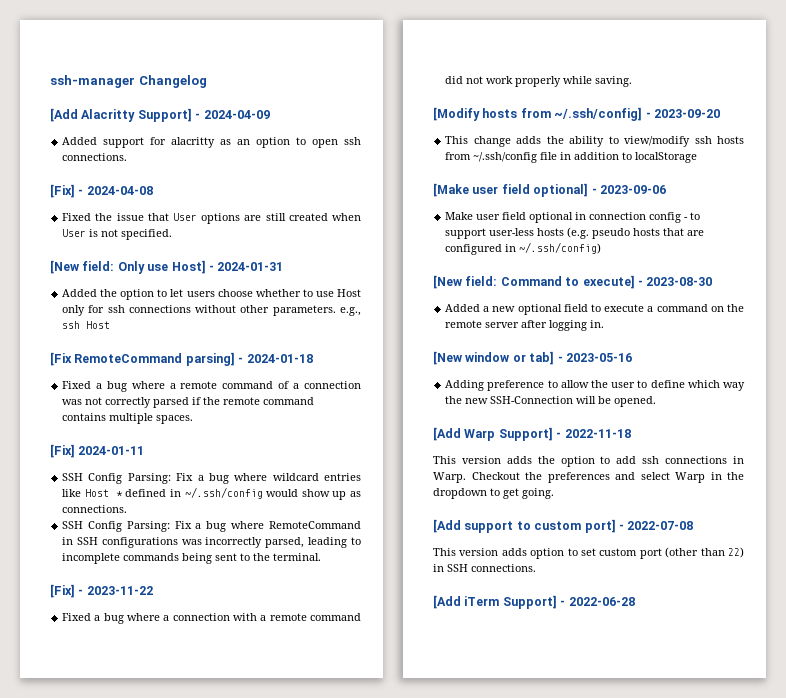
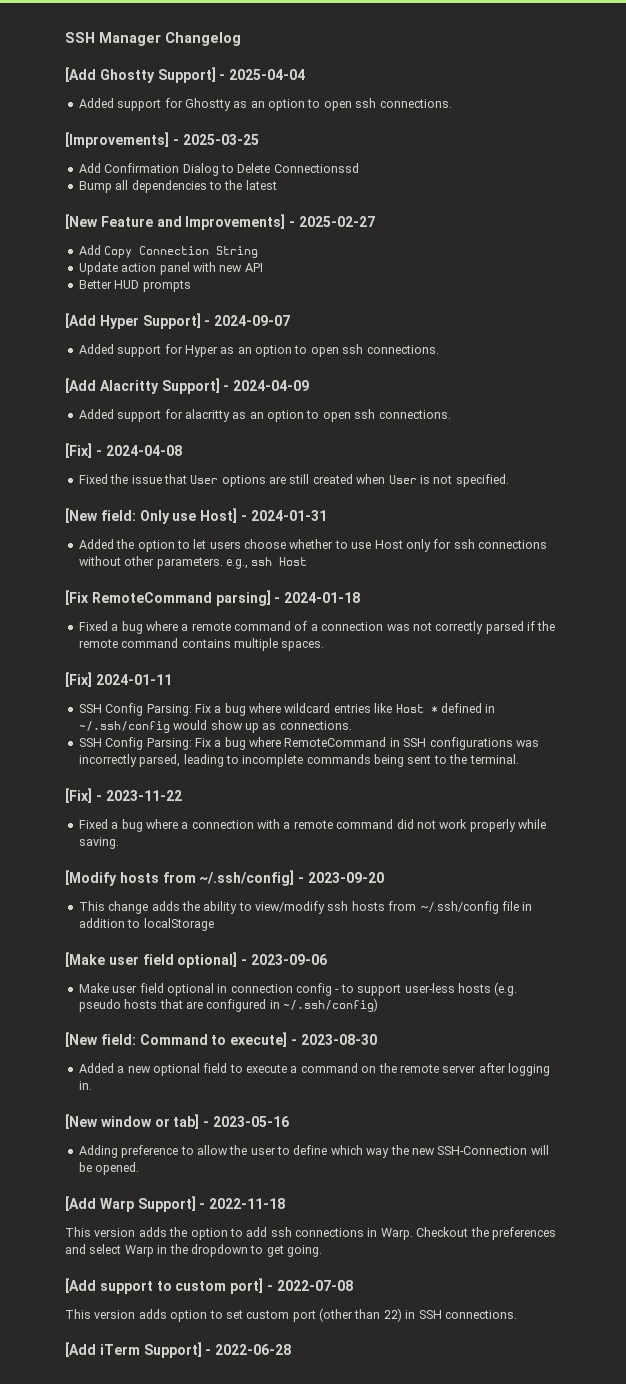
- ssh-manager Changelog
+ SSH Manager Changelog
+ [Add Ghostty Support] - 2025-04-04
+ Added support for Ghostty as an option to open ssh connections.
+ [Improvements] - 2025-03-25
+ Add Confirmation Dialog to Delete Connectionssd
+ Bump all dependencies to the latest
+ [New Feature and Improvements] - 2025-02-27
+ Add Copy Connection String
+ Update action panel with new API
+ Better HUD prompts
+ [Add Hyper Support] - 2024-09-07
+ Added support for Hyper as an option to open ssh connections.

